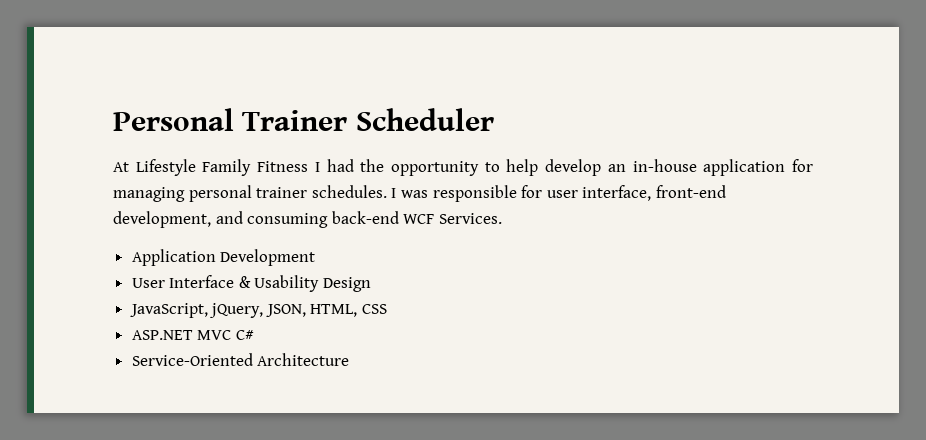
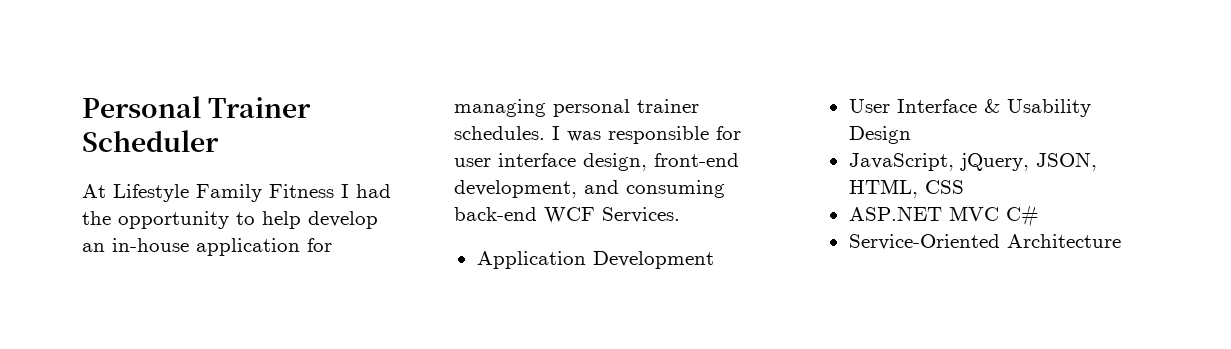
- I was responsible for user interface, front-end development, and consuming back-end WCF Services.
+ I was responsible for user interface design, front-end development, and consuming back-end WCF Services.

